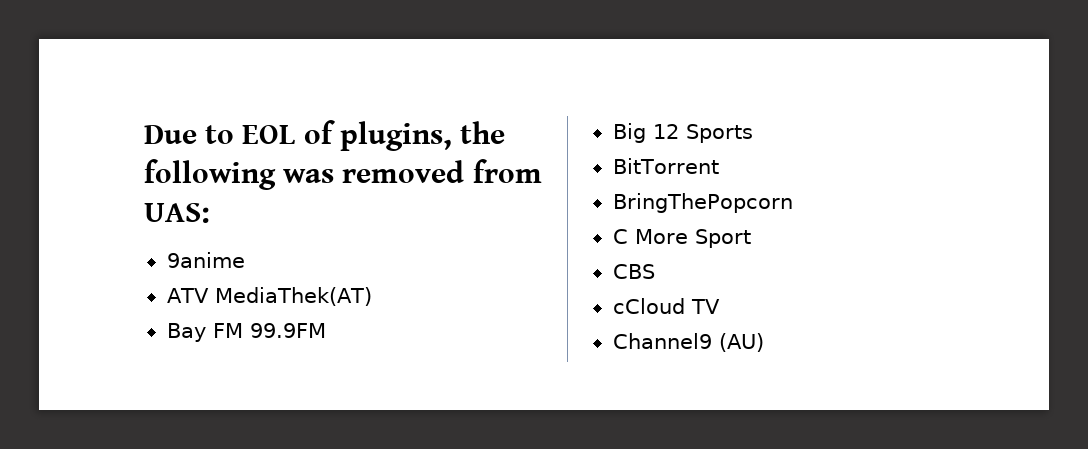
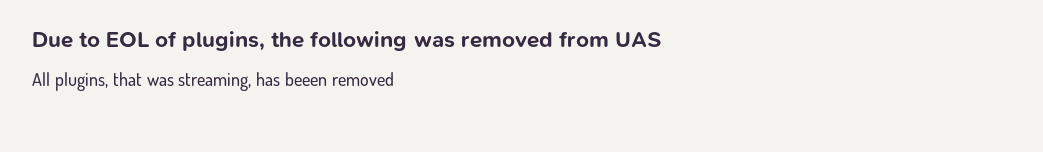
- Due to EOL of plugins, the following was removed from UAS:
- 9anime
- ATV MediaThek(AT)
- Bay FM 99.9FM
- Big 12 Sports
- BitTorrent
- BringThePopcorn
- C More Sport
- CBS
- cCloud TV
- Channel9 (AU)
+ Due to EOL of plugins, the following was removed from UAS
+ All plugins, that was streaming, has beeen removed

